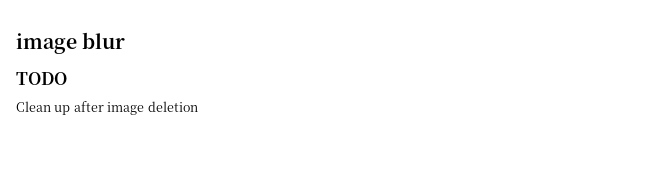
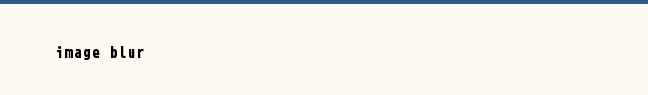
- TODO
- Clean up after image deletion

